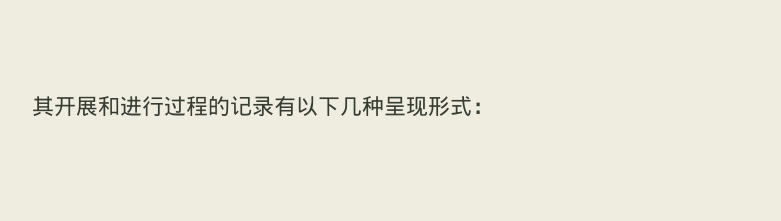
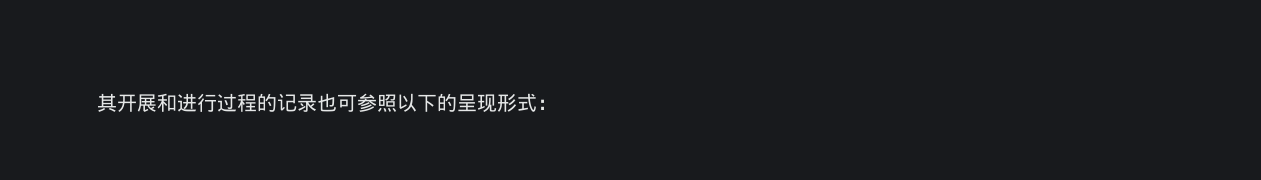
- 其开展和进行过程的记录有以下几种呈现形式：
+ 其开展和进行过程的记录也可参照以下的呈现形式：

